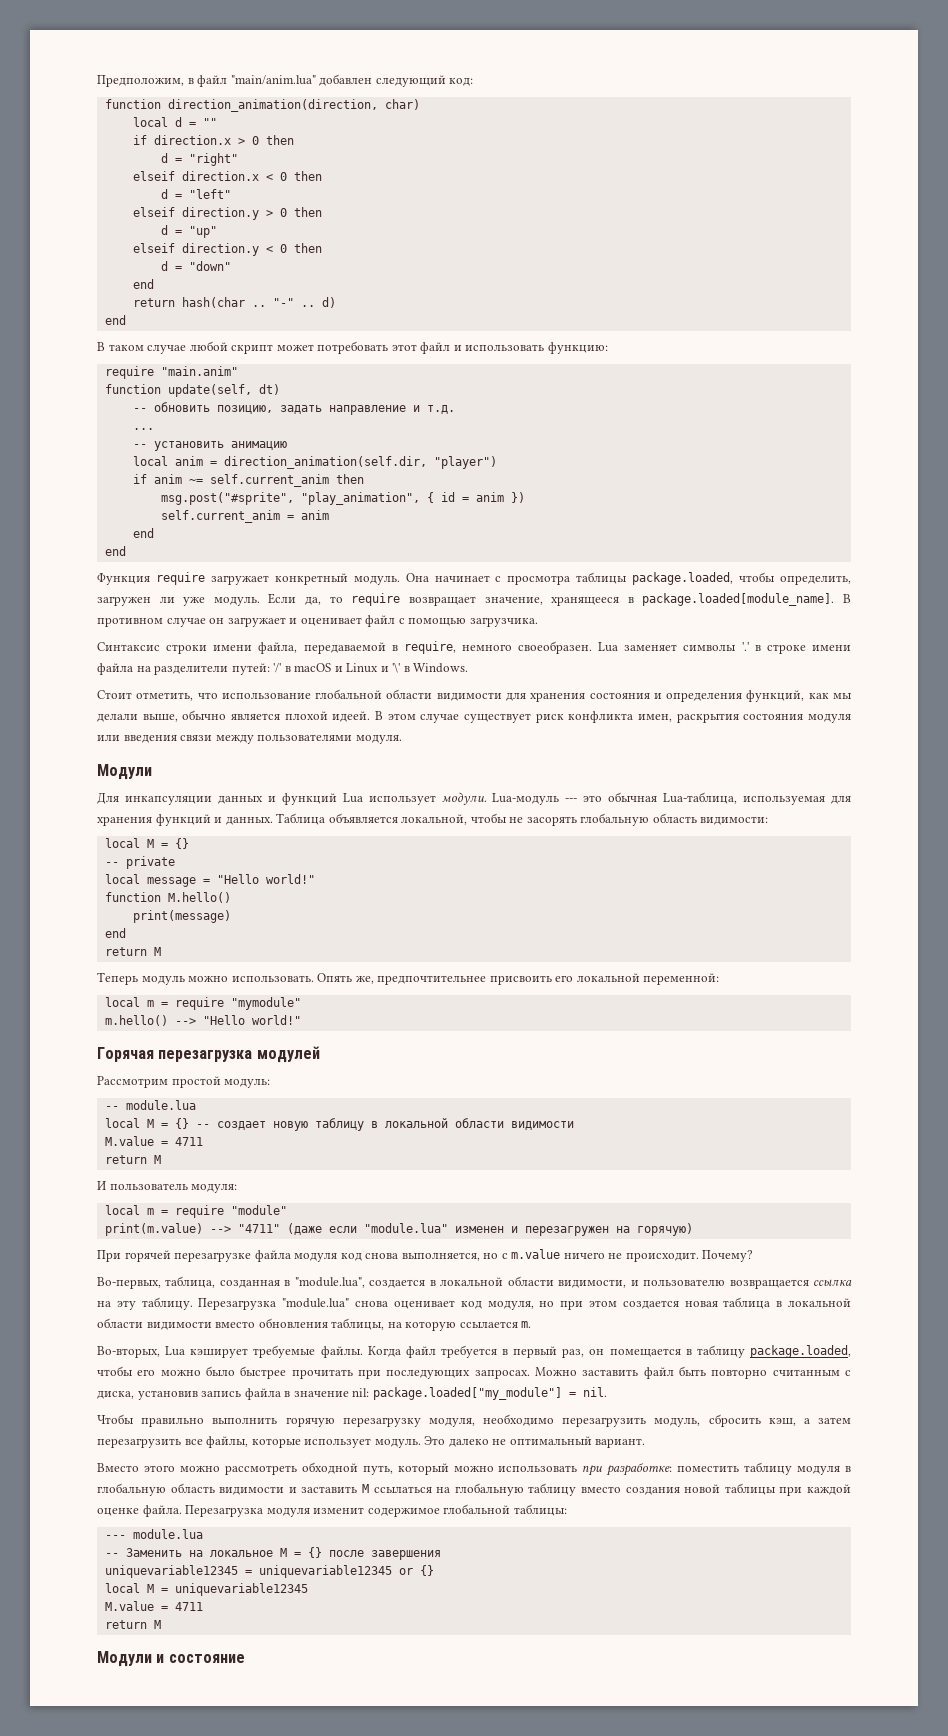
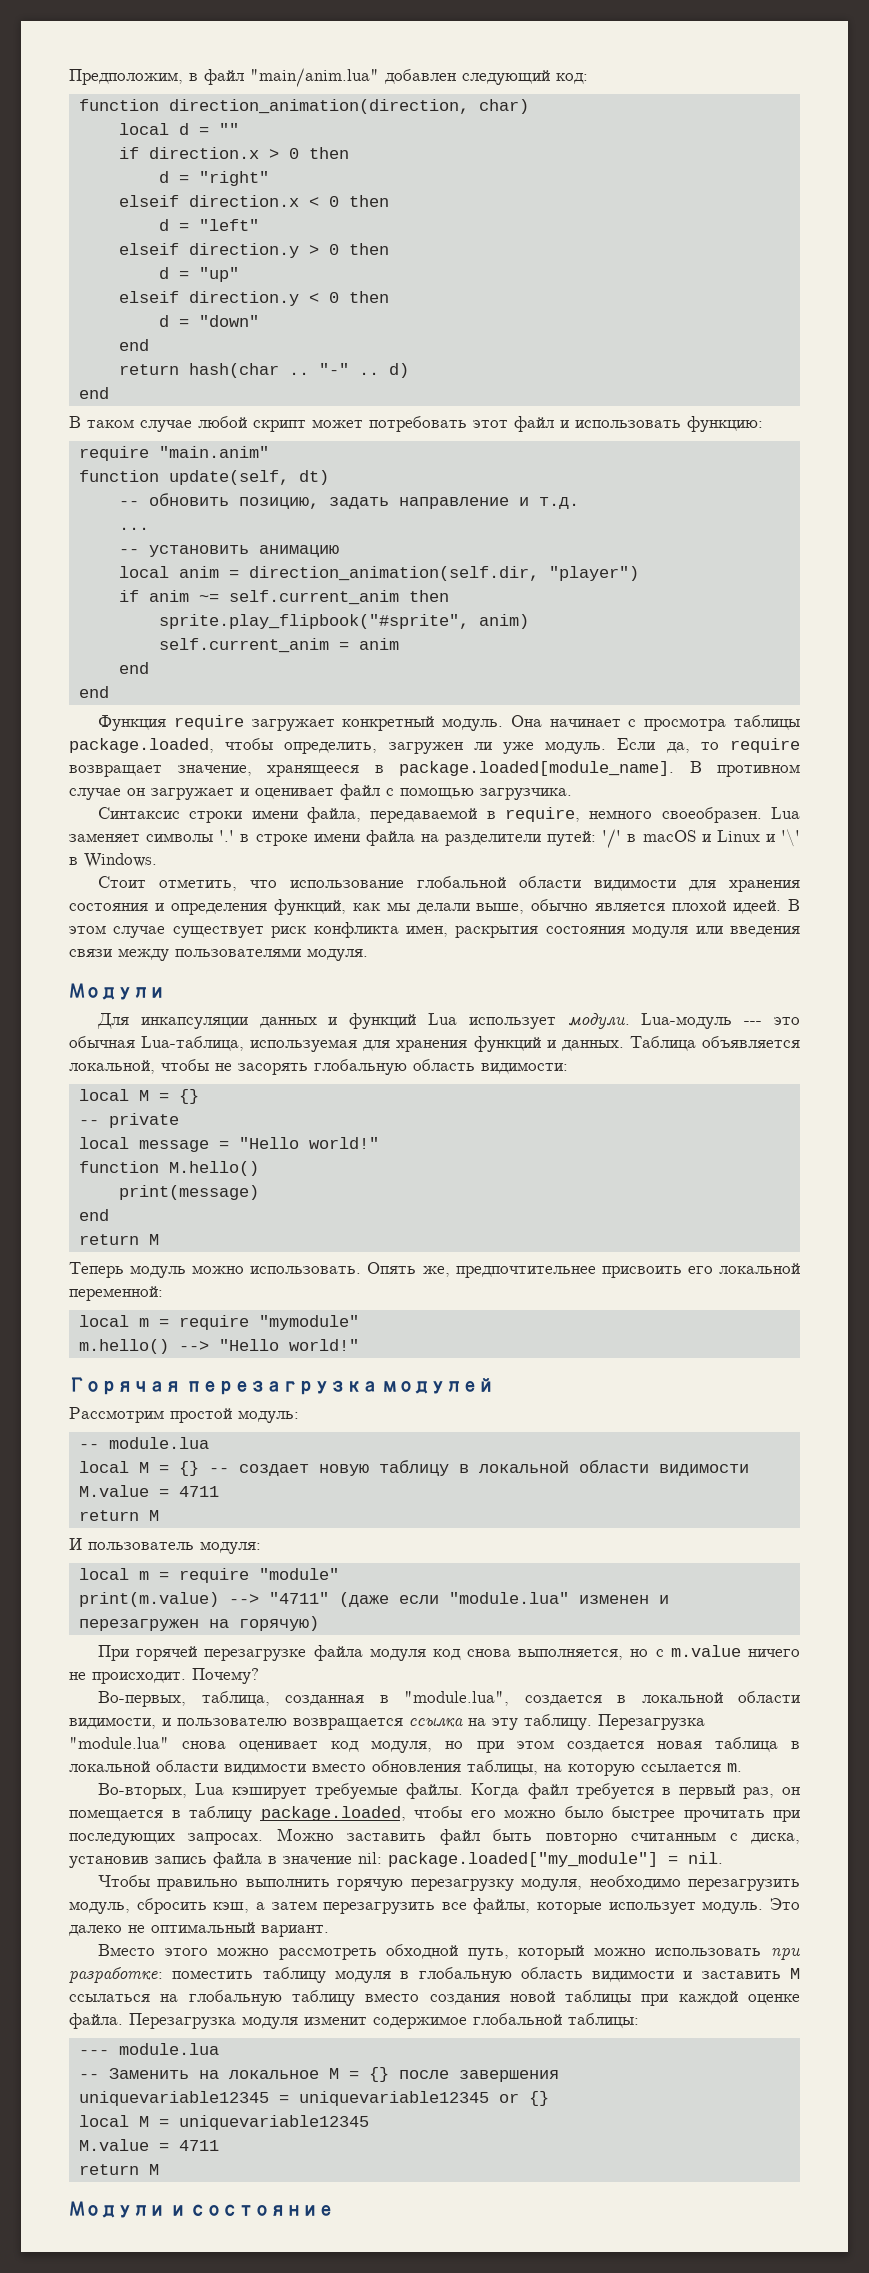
- msg.post("#sprite", "play_animation", { id = anim })
+ sprite.play_flipbook("#sprite", anim)

